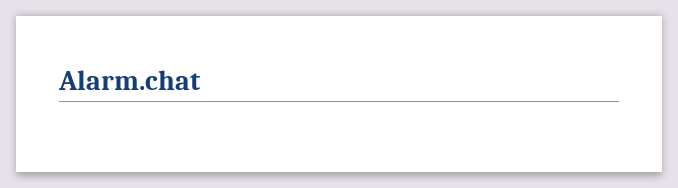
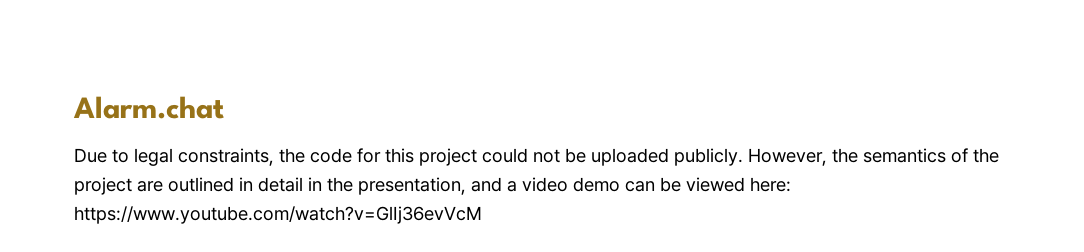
+ Due to legal constraints, the code for this project could not be uploaded publicly. However, the semantics of the project are outlined in detail in the presentation, and a video demo can be viewed here: https://www.youtube.com/watch?v=GlIj36evVcM

